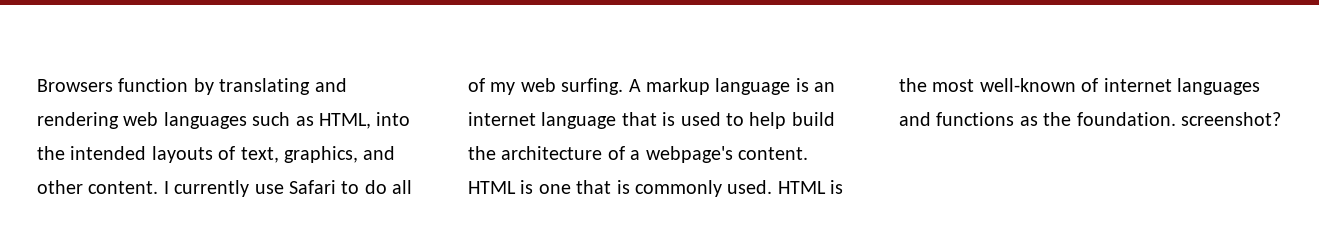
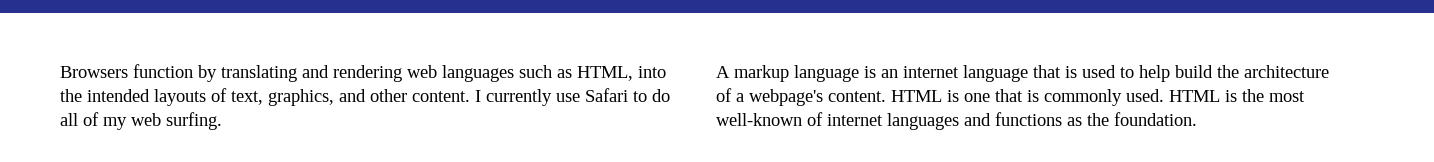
- I currently use Safari to do all of my web surfing. A markup language is an internet language that is used to help build the architecture of a webpage's content.
+ I currently use Safari to do all of my web surfing.
+ A markup language is an internet language that is used to help build the architecture of a webpage's content.
- HTML is the most well-known of internet languages and functions as the foundation. screenshot?
+ HTML is the most well-known of internet languages and functions as the foundation.

